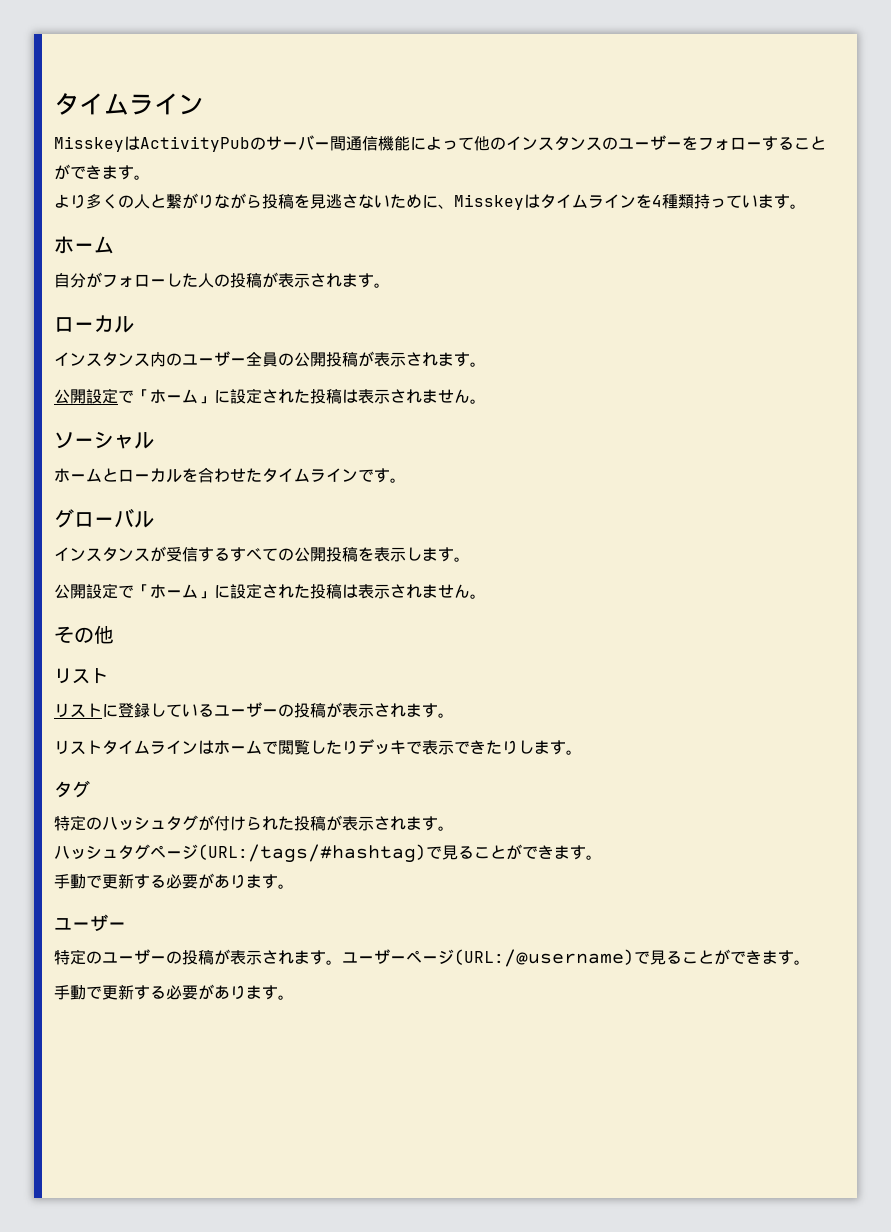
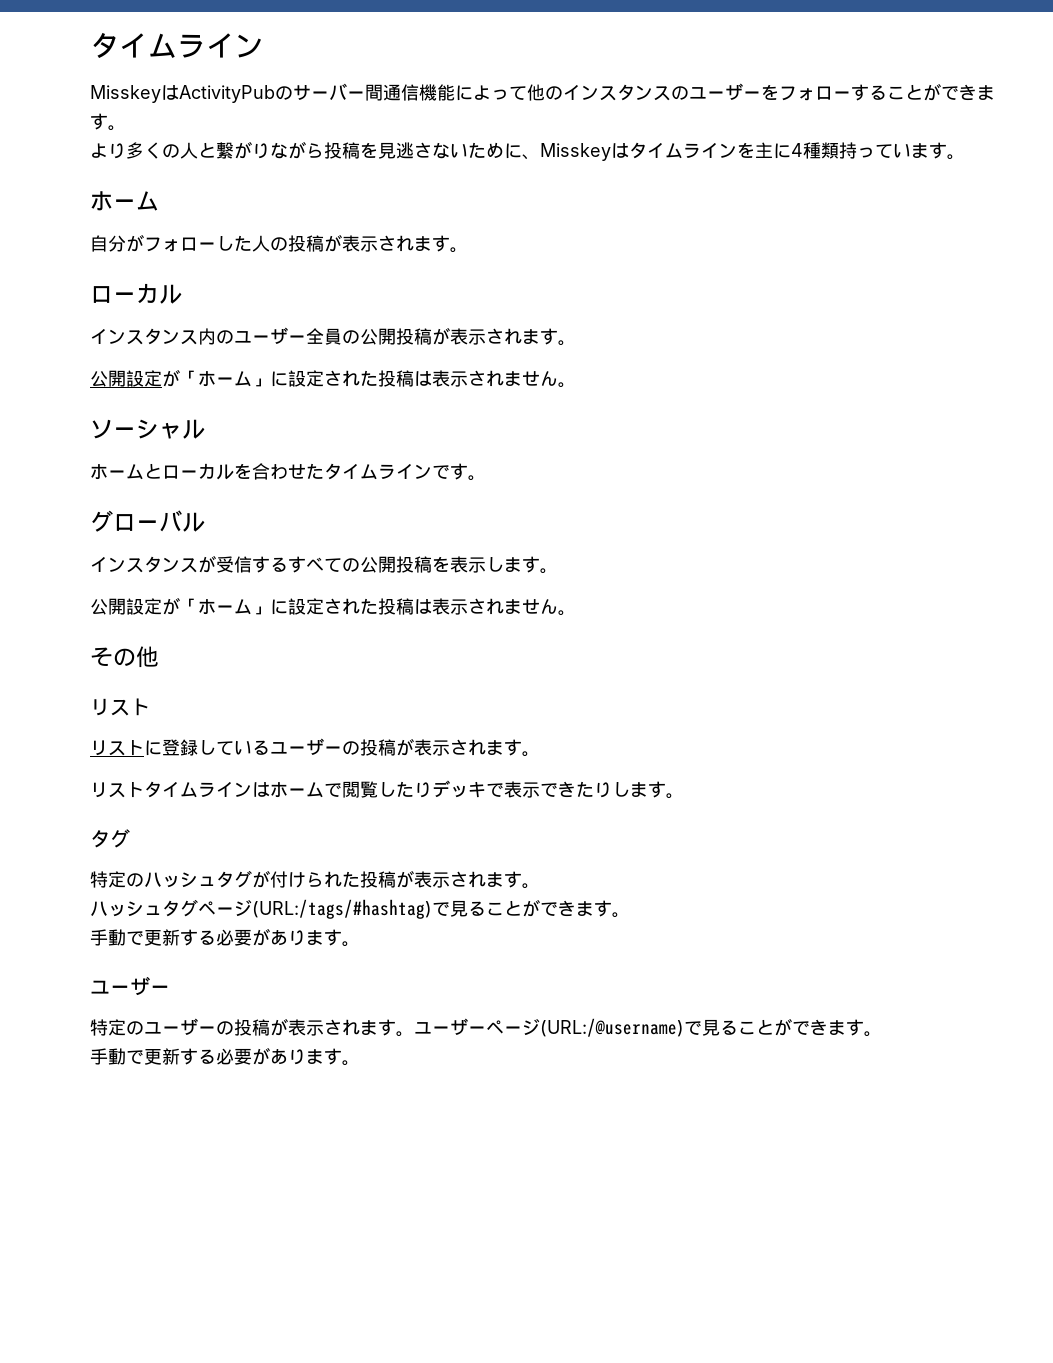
- より多くの人と繋がりながら投稿を見逃さないために、Misskeyはタイムラインを4種類持っています。
+ より多くの人と繋がりながら投稿を見逃さないために、Misskeyはタイムラインを主に4種類持っています。
  インスタンス内のユーザー全員の公開投稿が表示されます。
- 公開設定で「ホーム」に設定された投稿は表示されません。
+ 公開設定が「ホーム」に設定された投稿は表示されません。
  インスタンスが受信するすべての公開投稿を表示します。
- 公開設定で「ホーム」に設定された投稿は表示されません。
+ 公開設定が「ホーム」に設定された投稿は表示されません。

